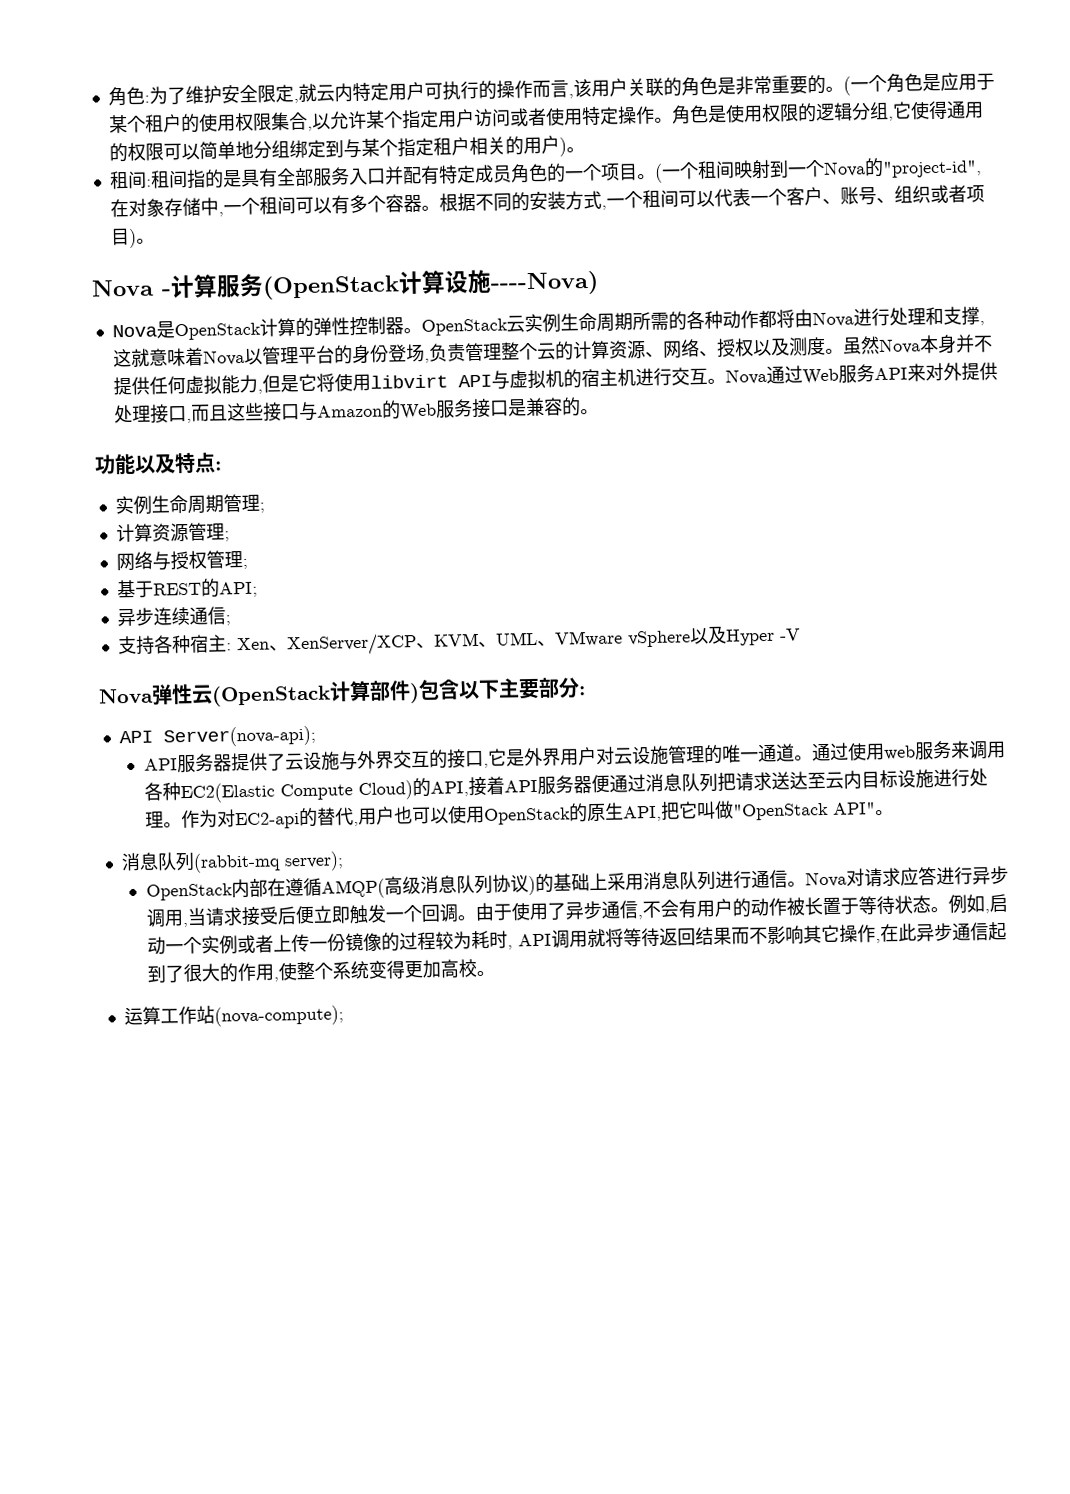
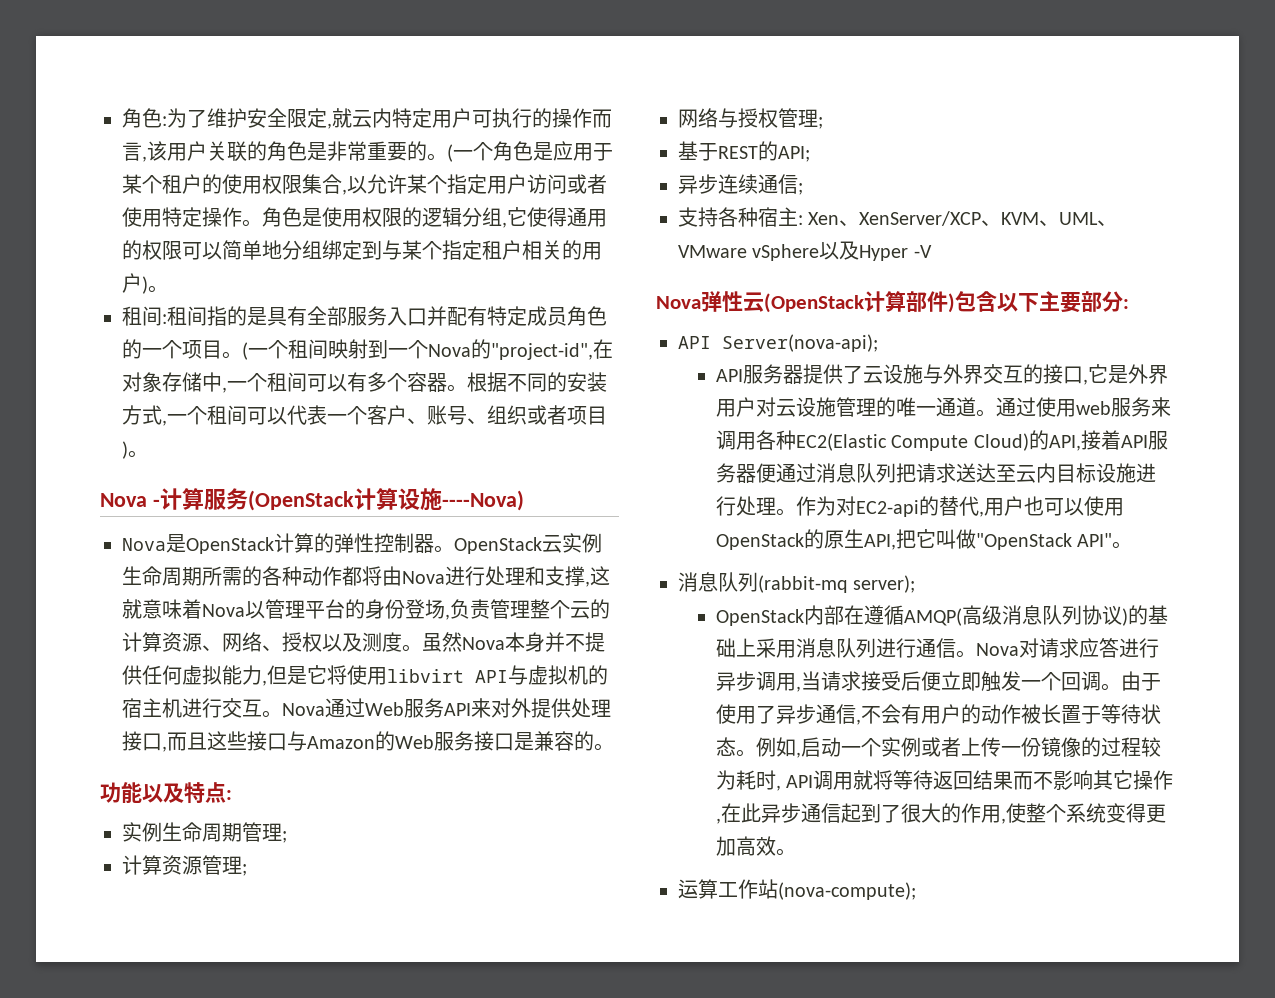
- 例如,启动一个实例或者上传一份镜像的过程较为耗时, API调用就将等待返回结果而不影响其它操作,在此异步通信起到了很大的作用,使整个系统变得更加高校。
+ 例如,启动一个实例或者上传一份镜像的过程较为耗时, API调用就将等待返回结果而不影响其它操作,在此异步通信起到了很大的作用,使整个系统变得更加高效。

